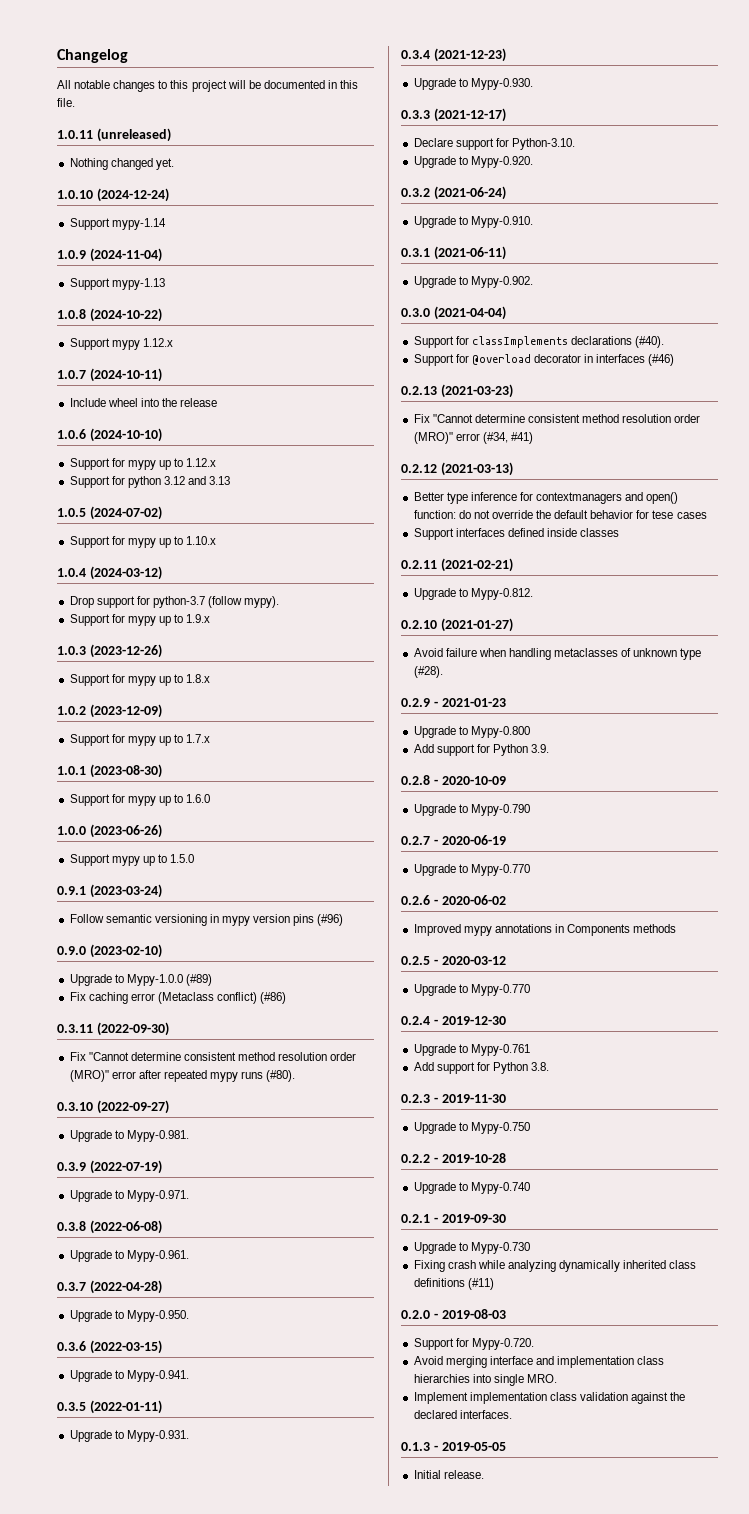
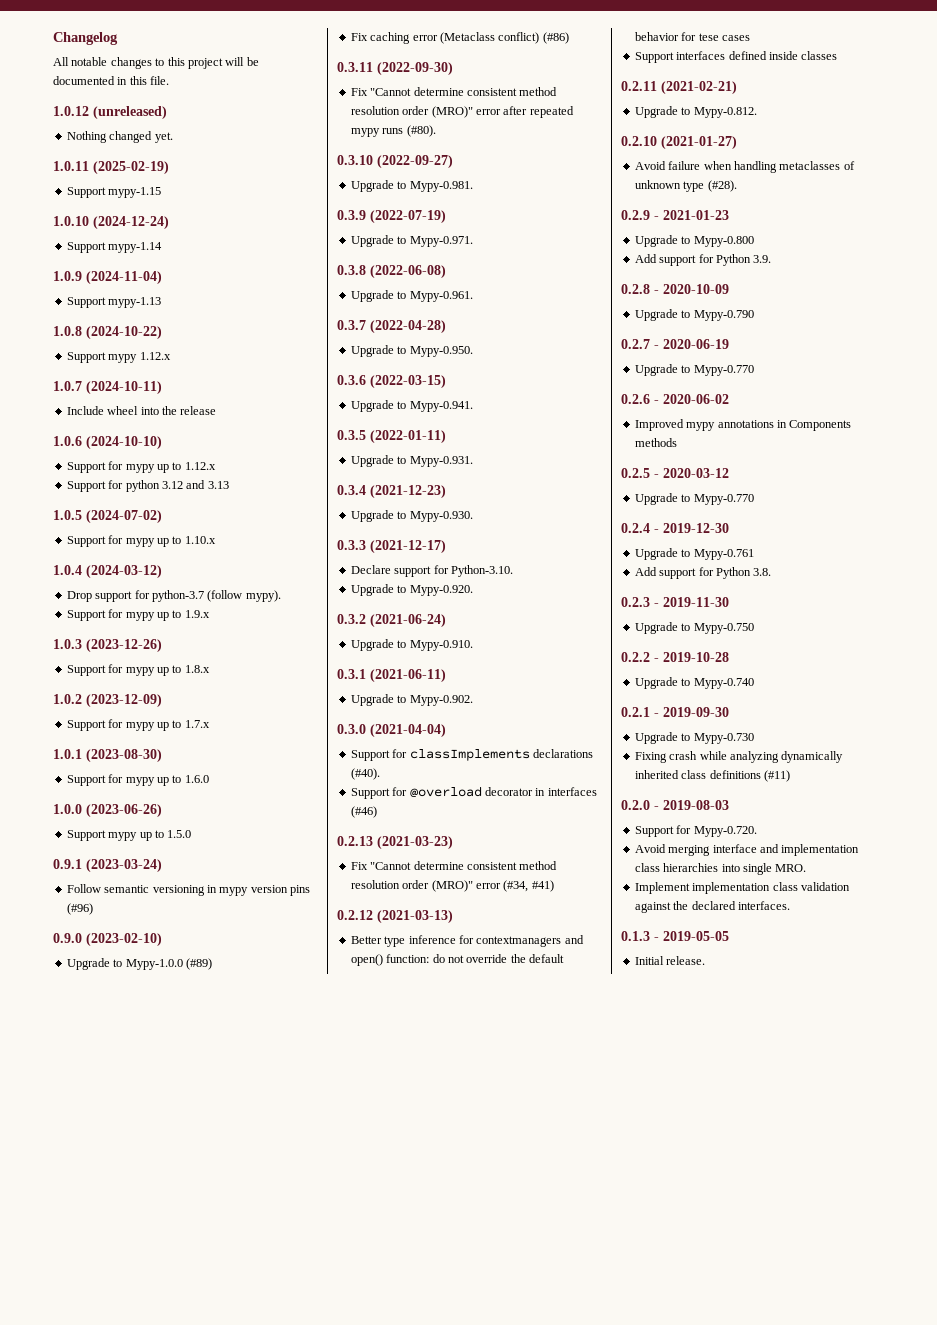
- 1.0.11 (unreleased)
+ 1.0.12 (unreleased)
+ 1.0.11 (2025-02-19)
+ Support mypy-1.15

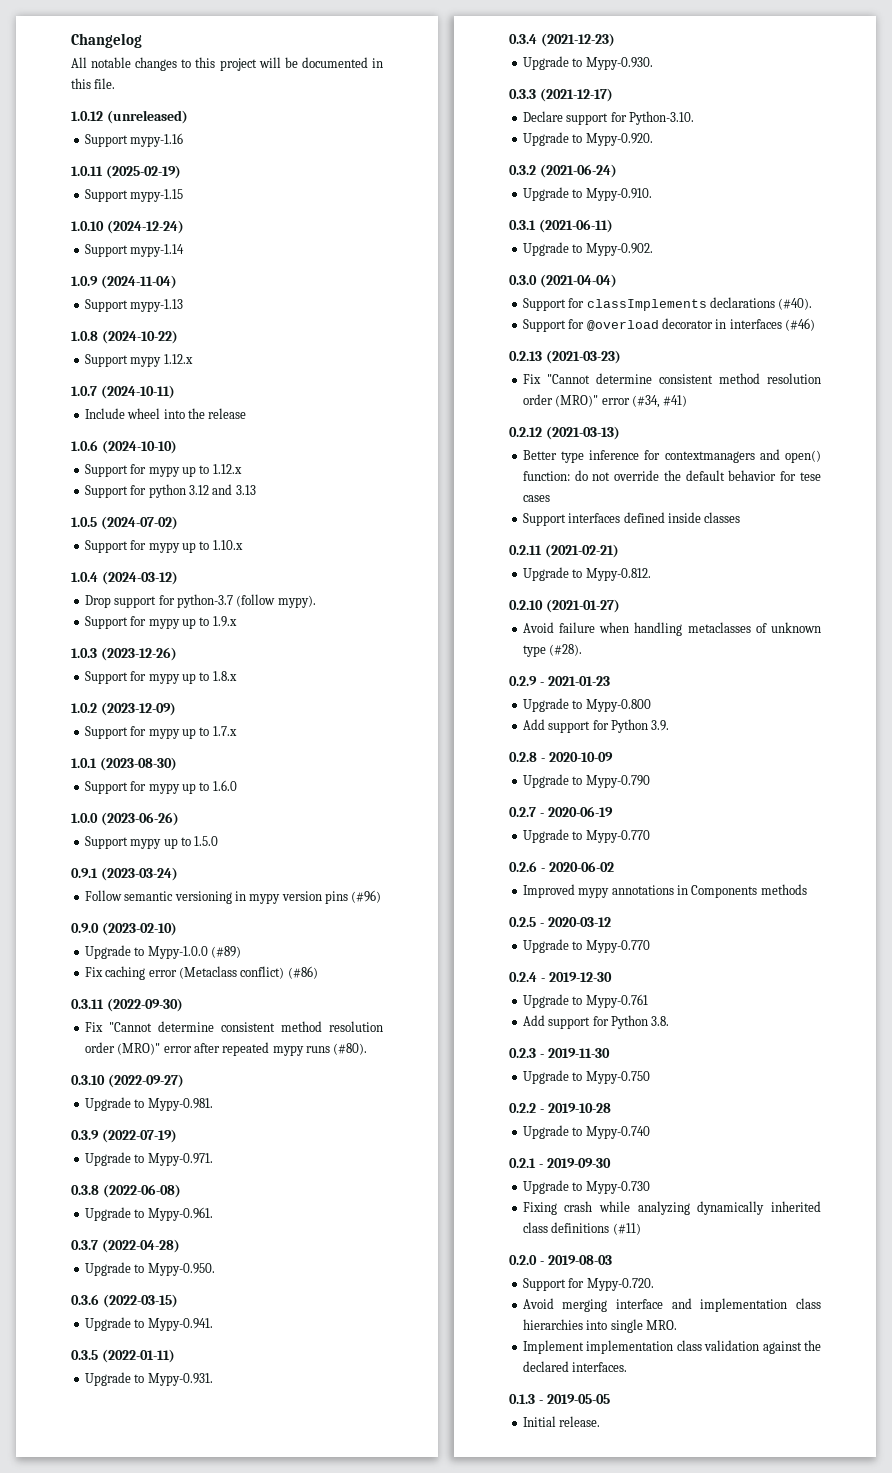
- Nothing changed yet.
+ Support mypy-1.16

